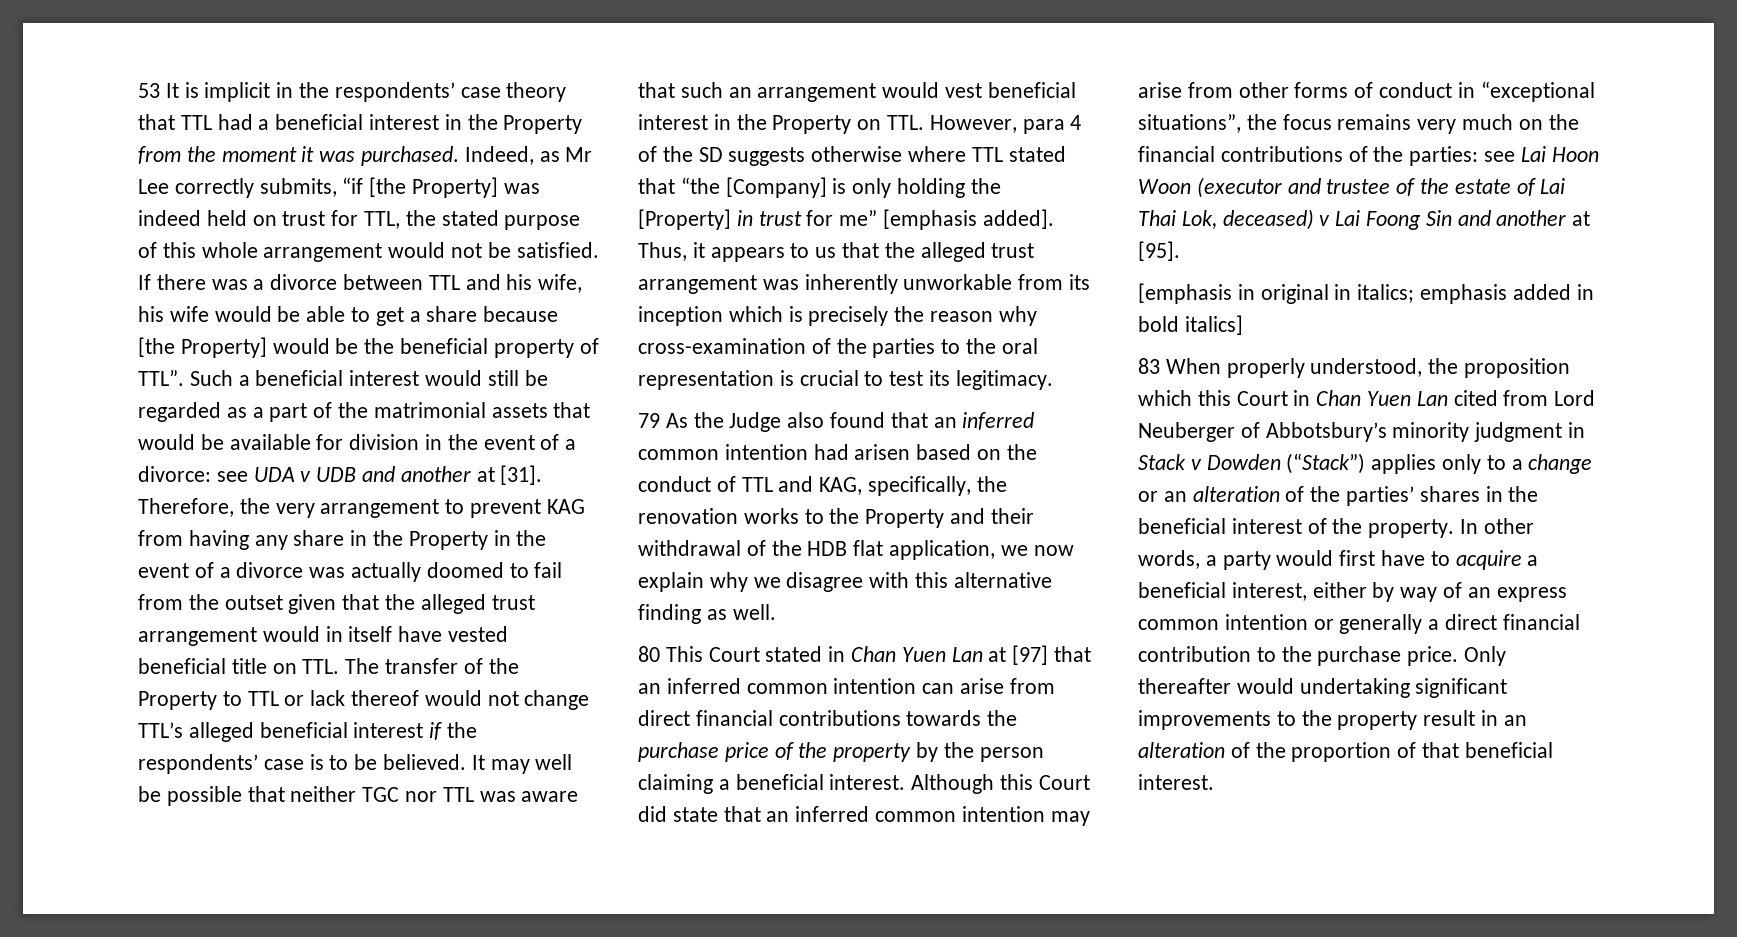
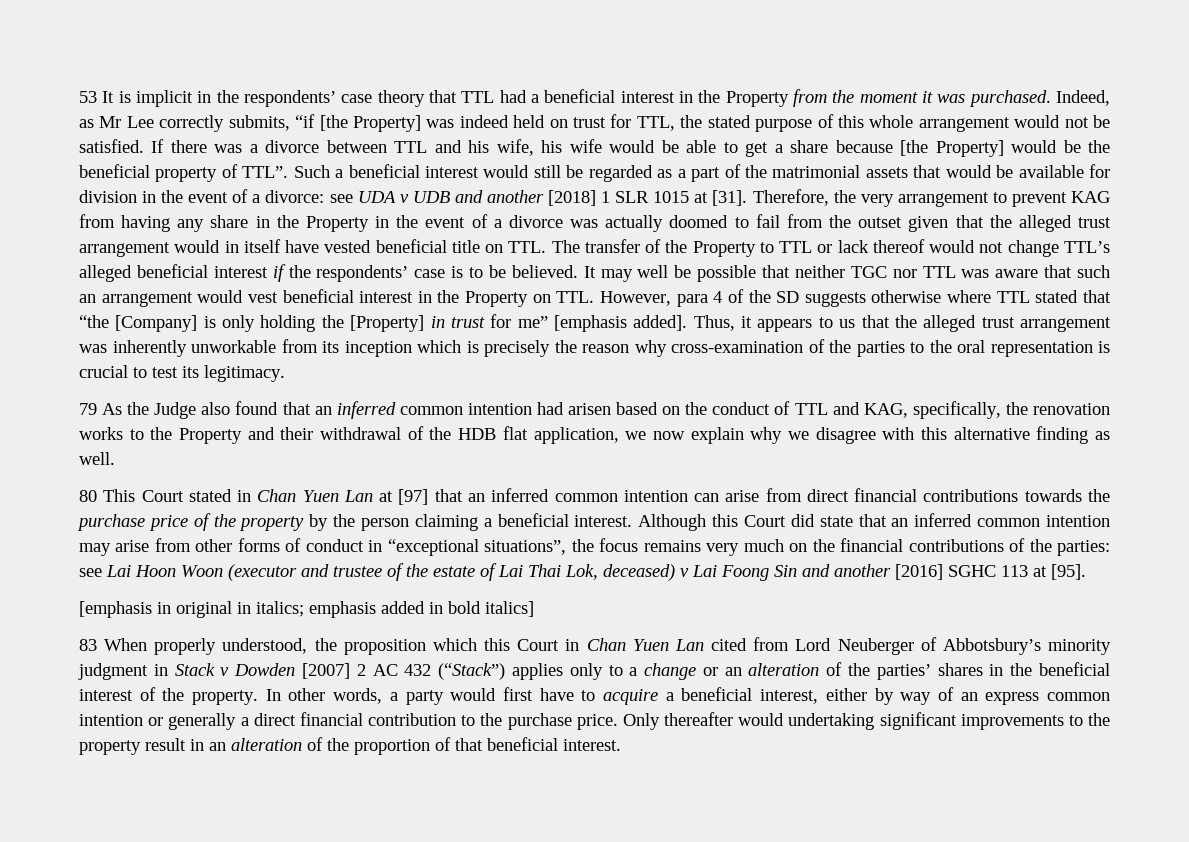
- Such a beneficial interest would still be regarded as a part of the matrimonial assets that would be available for division in the event of a divorce: see UDA v UDB and another at [31].
+ Such a beneficial interest would still be regarded as a part of the matrimonial assets that would be available for division in the event of a divorce: see UDA v UDB and another [2018] 1 SLR 1015 at [31].
- Although this Court did state that an inferred common intention may arise from other forms of conduct in “exceptional situations”, the focus remains very much on the financial contributions of the parties: see Lai Hoon Woon (executor and trustee of the estate of Lai Thai Lok, deceased) v Lai Foong Sin and another at [95].
+ Although this Court did state that an inferred common intention may arise from other forms of conduct in “exceptional situations”, the focus remains very much on the financial contributions of the parties: see Lai Hoon Woon (executor and trustee of the estate of Lai Thai Lok, deceased) v Lai Foong Sin and another [2016] SGHC 113 at [95].
- 83 When properly understood, the proposition which this Court in Chan Yuen Lan cited from Lord Neuberger of Abbotsbury’s minority judgment in Stack v Dowden (“Stack”) applies only to a change or an alteration of the parties’ shares in the beneficial interest of the property.
+ 83 When properly understood, the proposition which this Court in Chan Yuen Lan cited from Lord Neuberger of Abbotsbury’s minority judgment in Stack v Dowden [2007] 2 AC 432 (“Stack”) applies only to a change or an alteration of the parties’ shares in the beneficial interest of the property.

